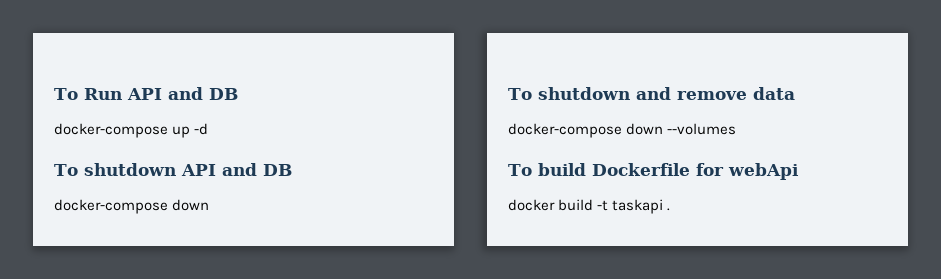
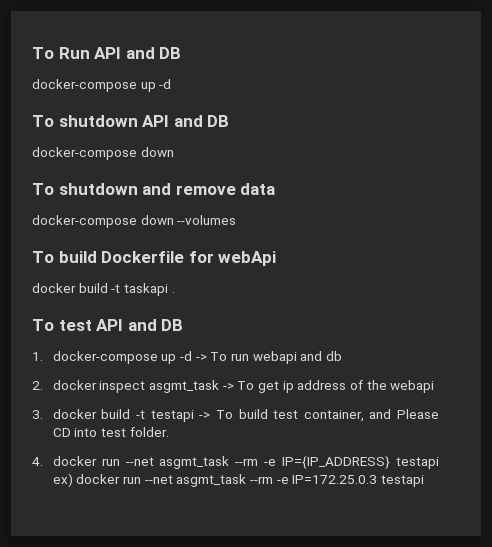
+ To test API and DB
+ 1. docker-compose up -d -> To run webapi and db
+ 2. docker inspect asgmt_task -> To get ip address of the webapi
+ 3. docker build -t testapi -> To build test container, and Please CD into test folder.
+ 4. docker run --net asgmt_task --rm -e IP={IP_ADDRESS} testapi ex) docker run --net asgmt_task --rm -e IP=172.25.0.3 testapi

